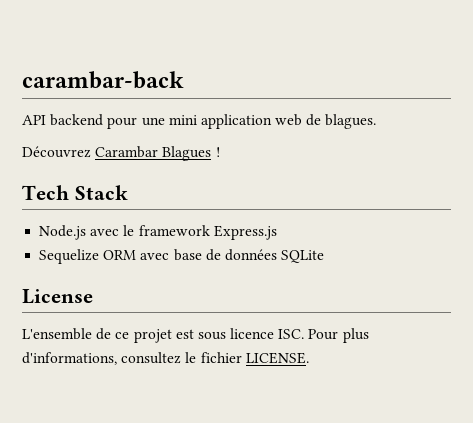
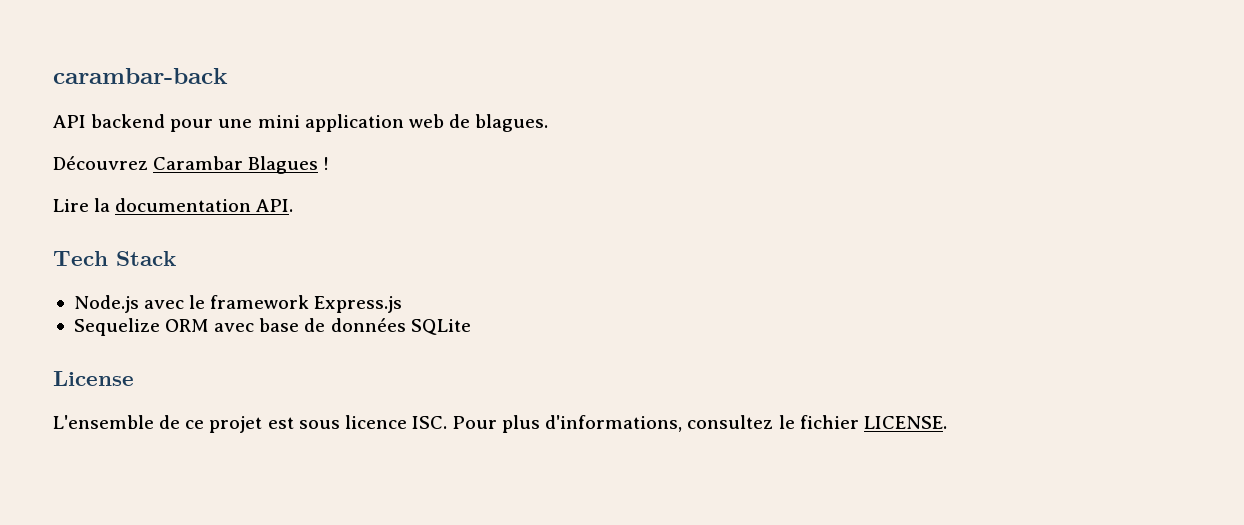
+ Lire la documentation API.

